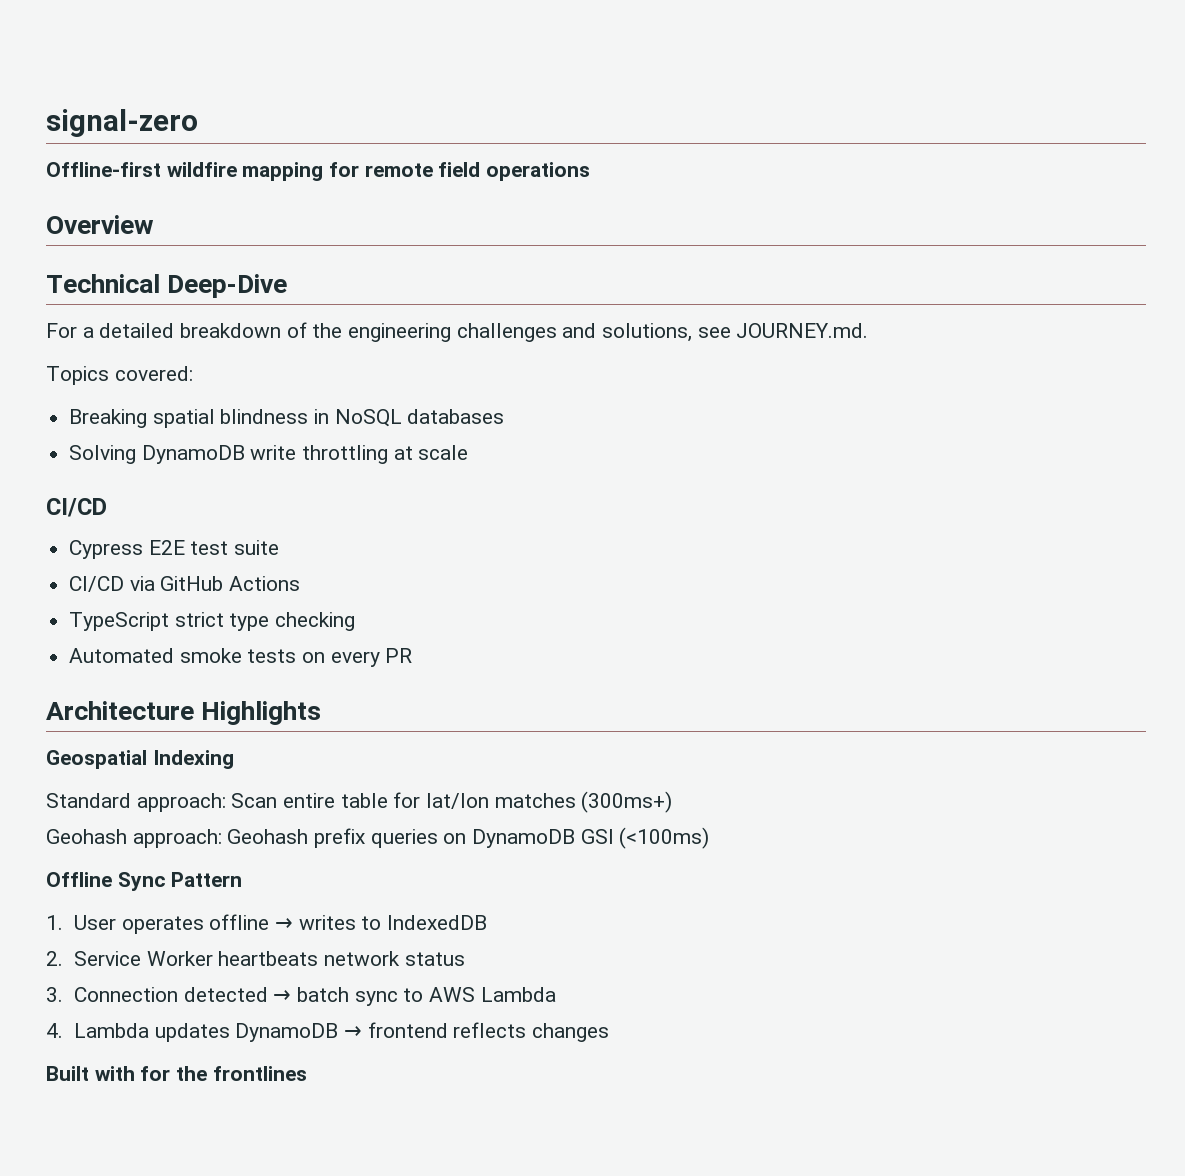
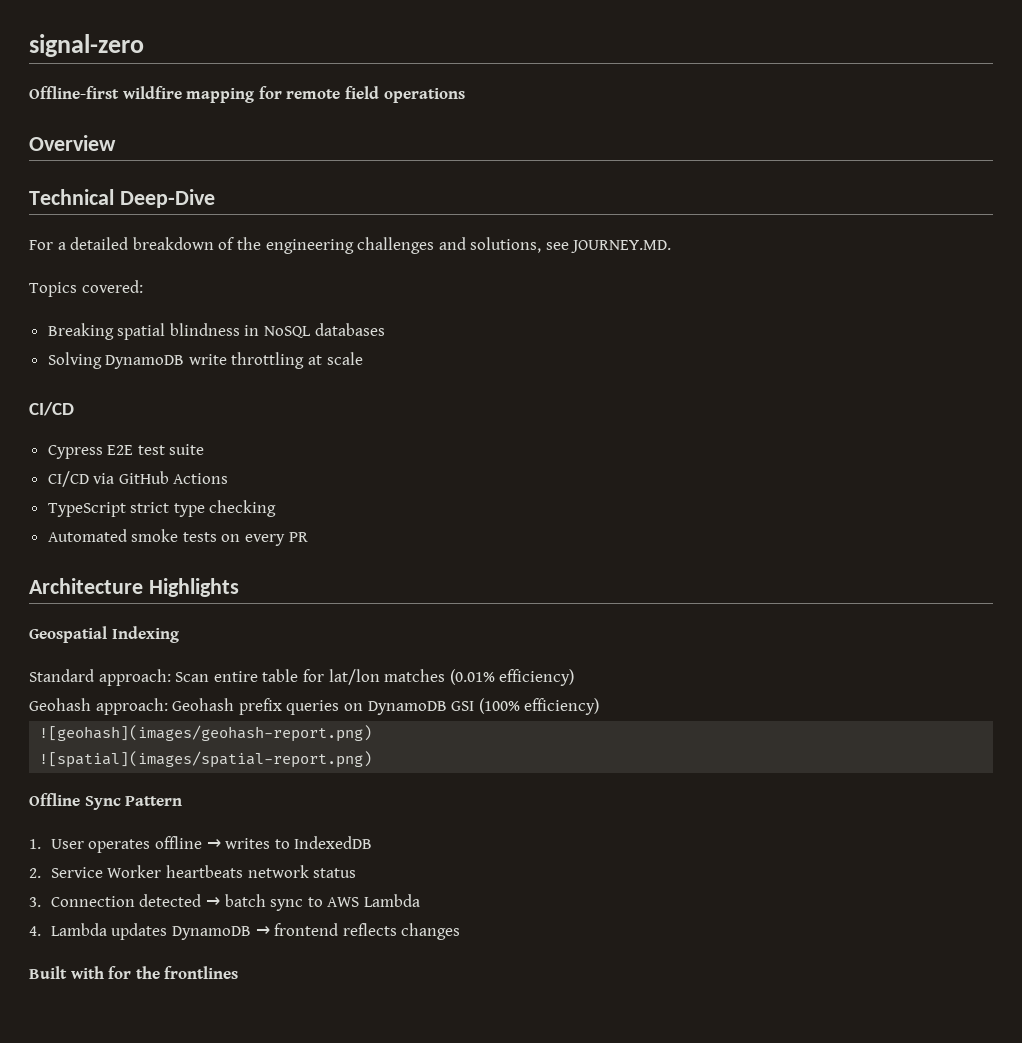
- For a detailed breakdown of the engineering challenges and solutions, see JOURNEY.md.
+ For a detailed breakdown of the engineering challenges and solutions, see JOURNEY.MD.
- Standard approach: Scan entire table for lat/lon matches (300ms+)
+ Standard approach: Scan entire table for lat/lon matches (0.01% efficiency)
- Geohash approach: Geohash prefix queries on DynamoDB GSI (<100ms)
+ Geohash approach: Geohash prefix queries on DynamoDB GSI (100% efficiency)
+ ![geohash](images/geohash-report.png)
+ ![spatial](images/spatial-report.png)

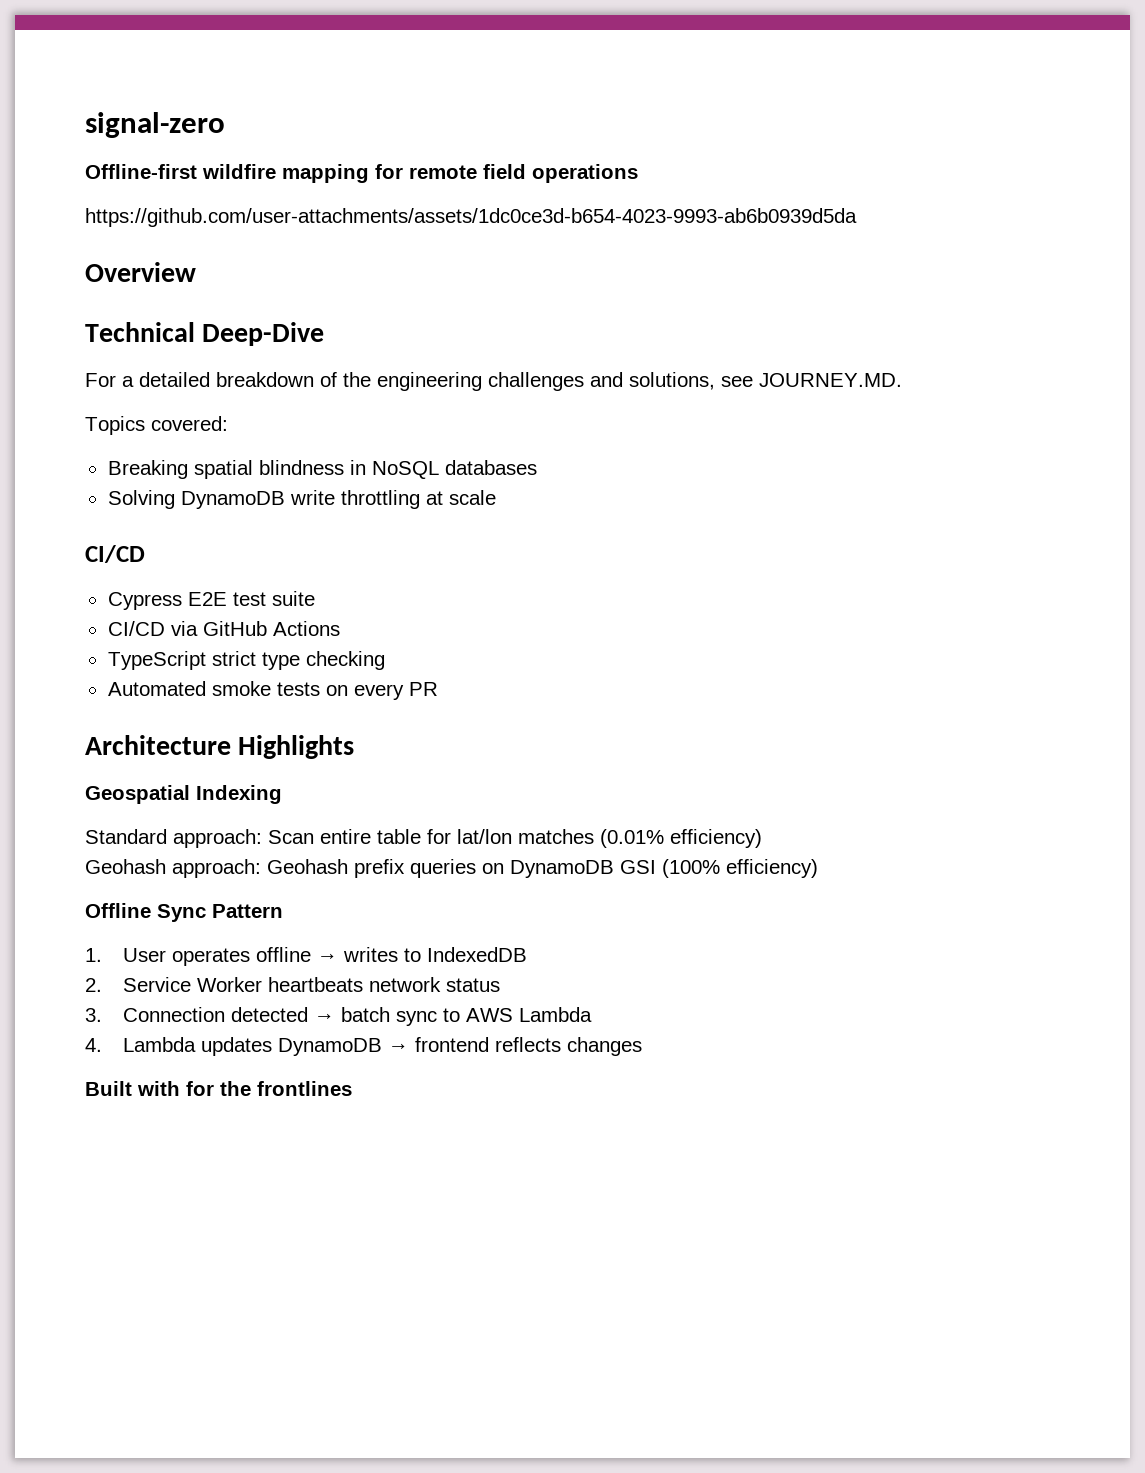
+ https://github.com/user-attachments/assets/1dc0ce3d-b654-4023-9993-ab6b0939d5da
- ![geohash](images/geohash-report.png)
- ![spatial](images/spatial-report.png)

